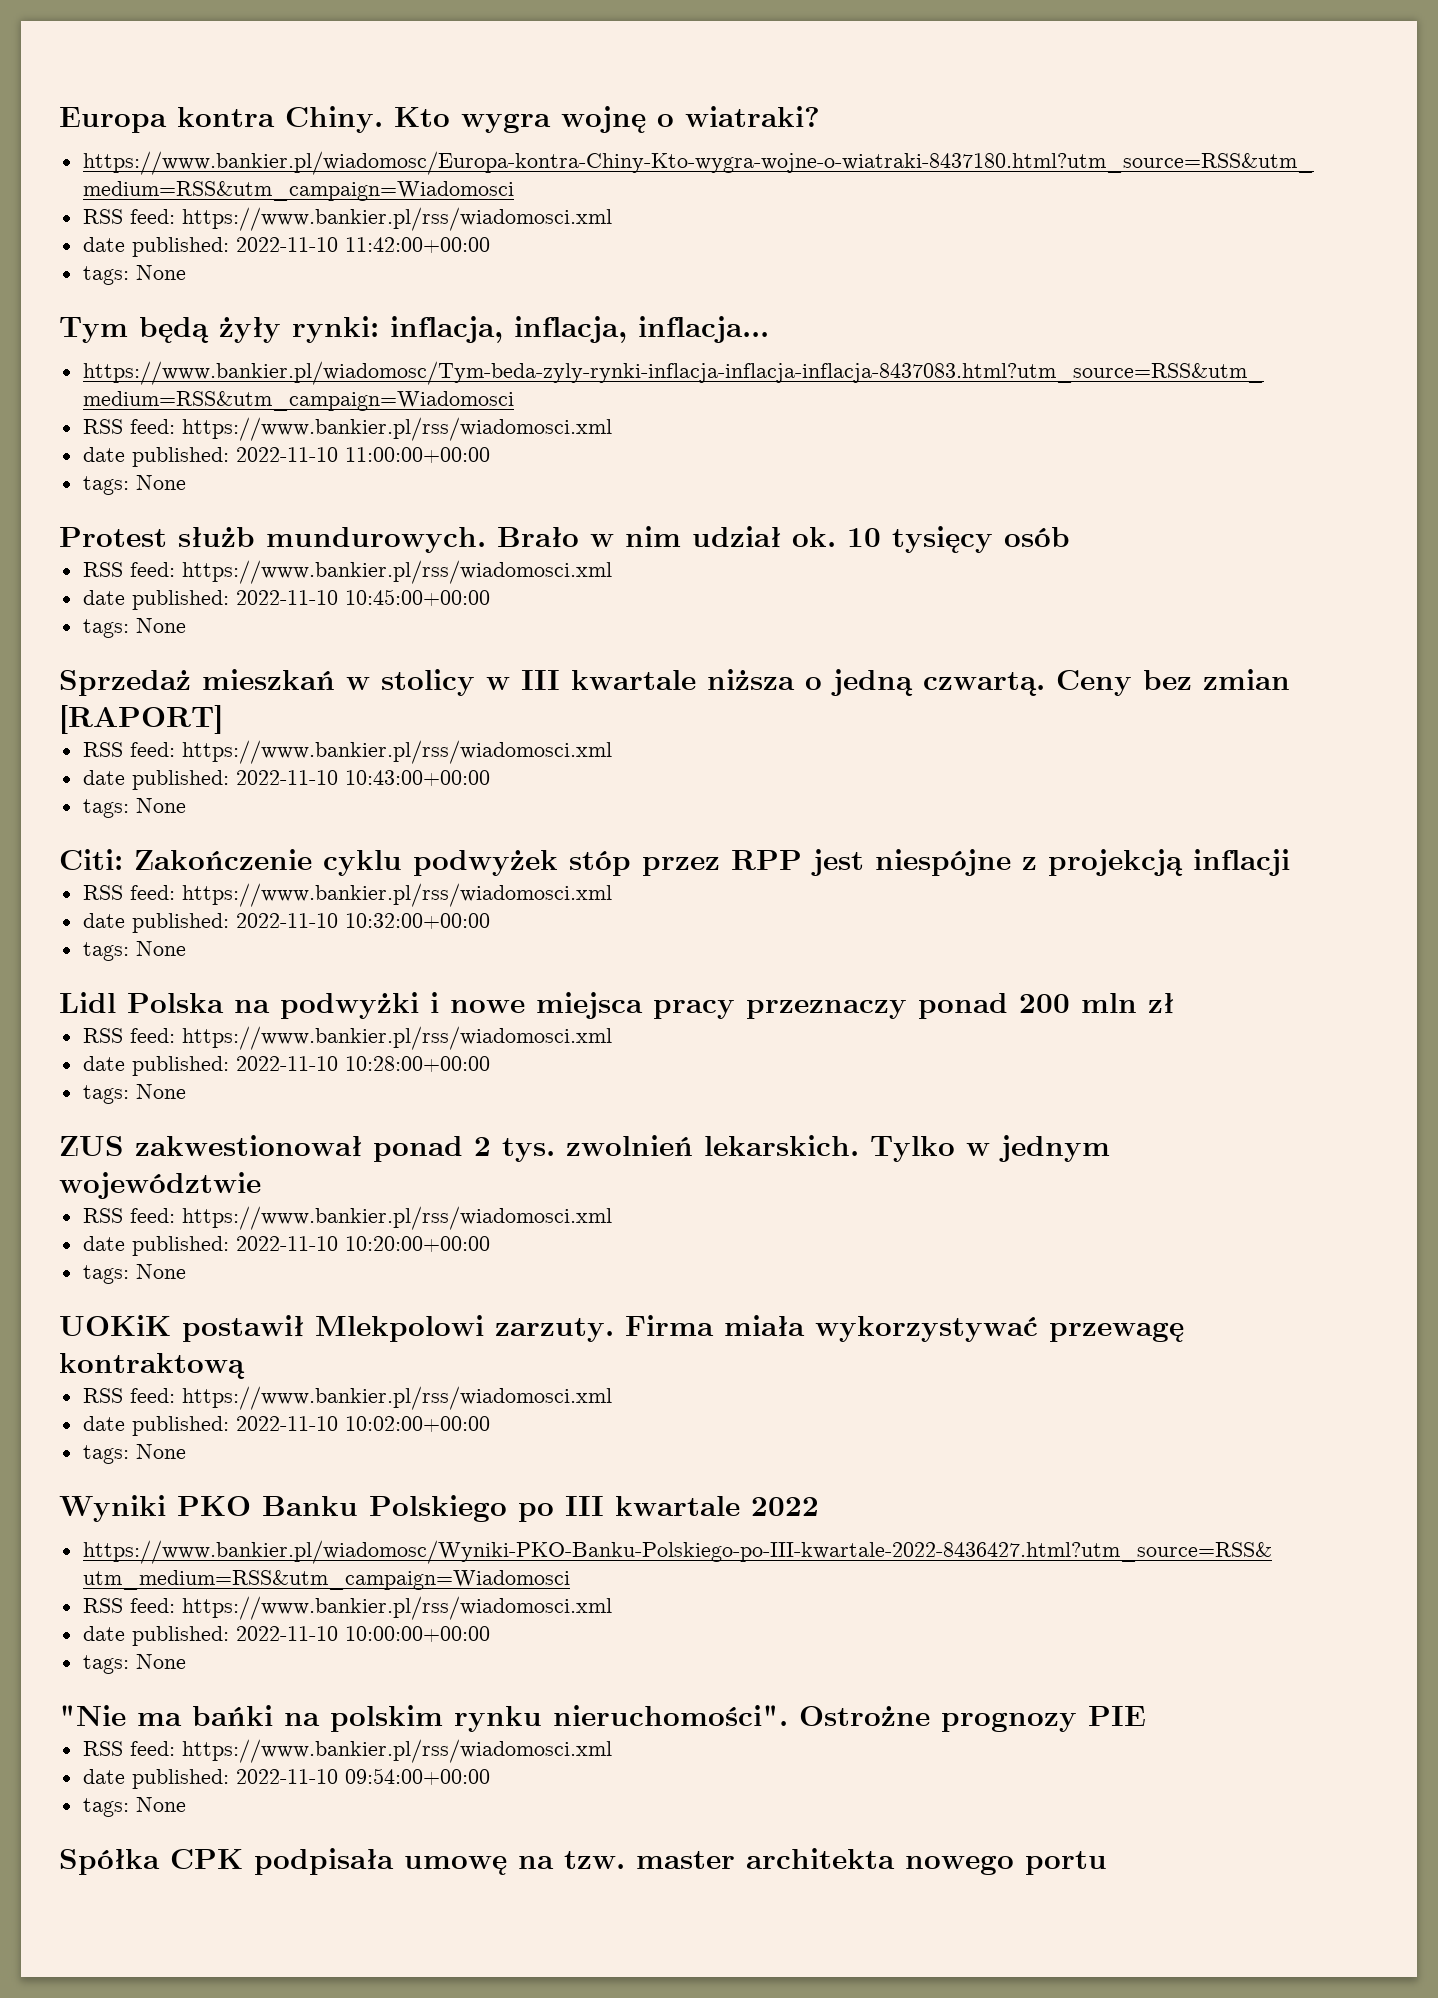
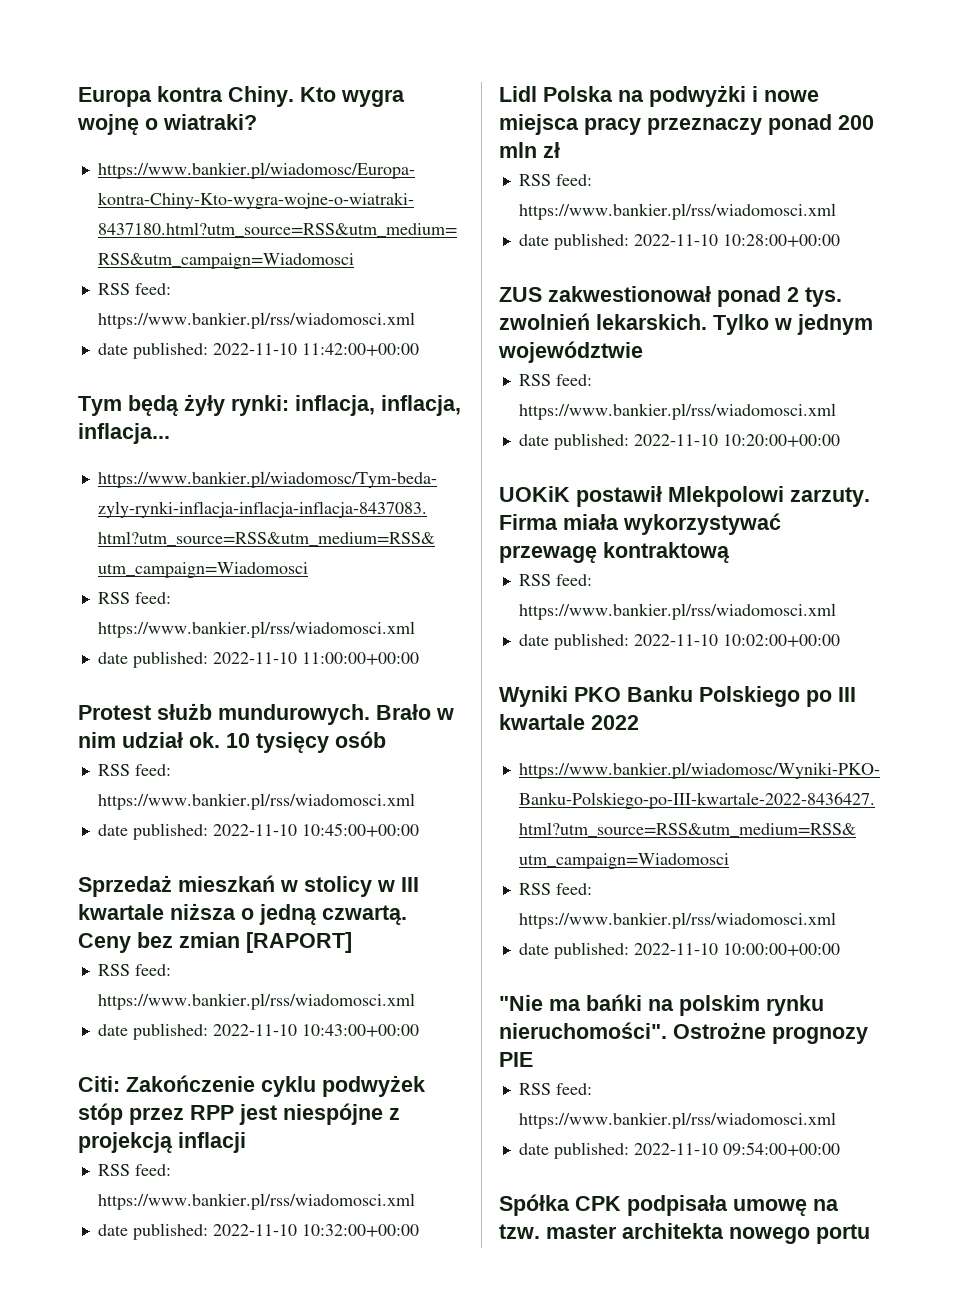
  date published: 2022-11-10 11:42:00+00:00
- tags: None
  date published: 2022-11-10 11:00:00+00:00
- tags: None
  date published: 2022-11-10 10:45:00+00:00
- tags: None
  date published: 2022-11-10 10:43:00+00:00
- tags: None
  date published: 2022-11-10 10:32:00+00:00
- tags: None
  date published: 2022-11-10 10:28:00+00:00
- tags: None
  date published: 2022-11-10 10:20:00+00:00
- tags: None
  date published: 2022-11-10 10:02:00+00:00
- tags: None
  date published: 2022-11-10 10:00:00+00:00
- tags: None
  date published: 2022-11-10 09:54:00+00:00
- tags: None

